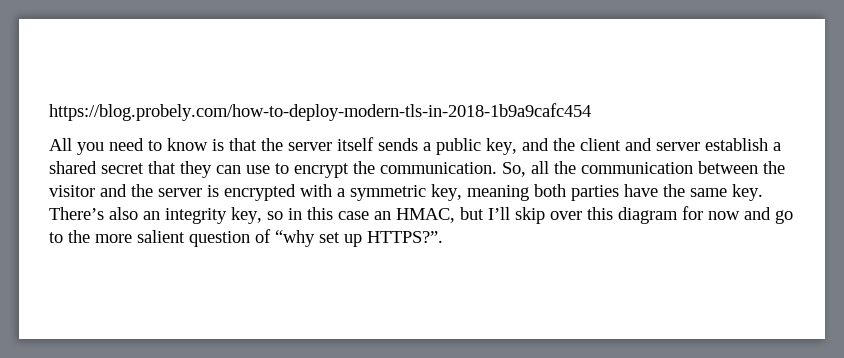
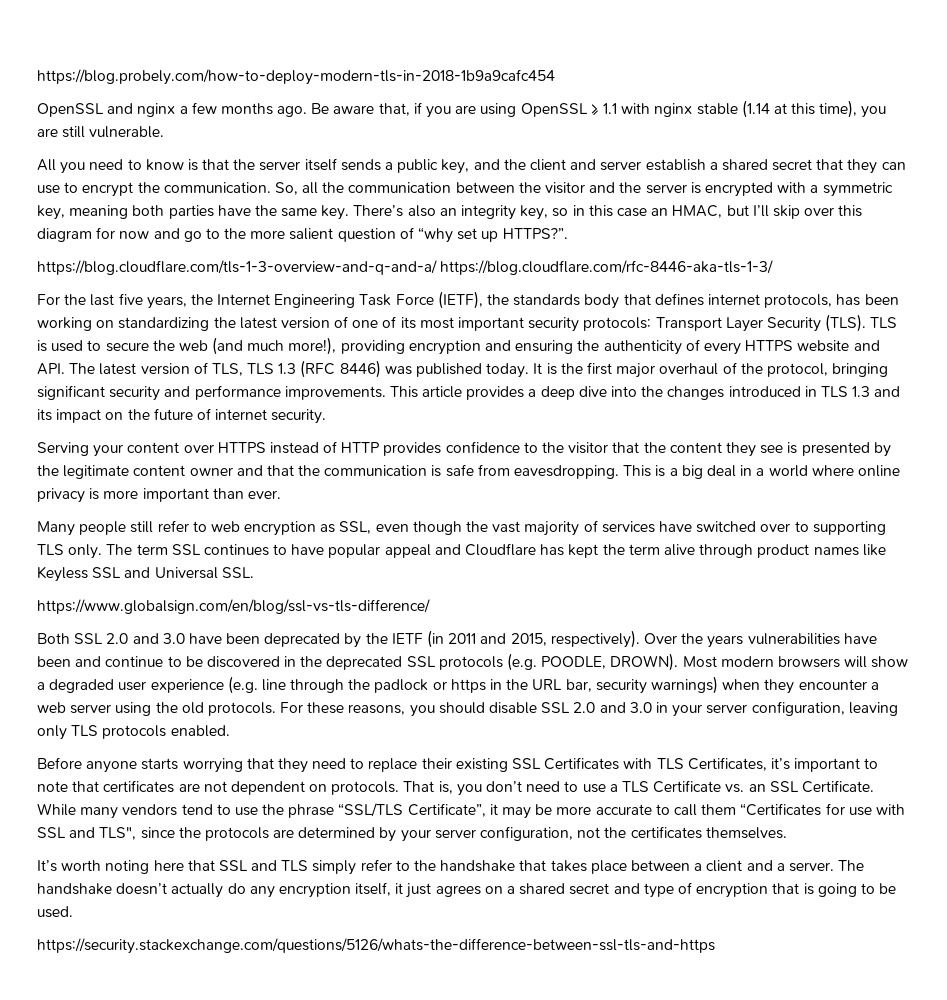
+ OpenSSL and nginx a few months ago. Be aware that, if you are using OpenSSL ≥ 1.1 with nginx stable (1.14 at this time), you are still vulnerable.
+ https://blog.cloudflare.com/tls-1-3-overview-and-q-and-a/ https://blog.cloudflare.com/rfc-8446-aka-tls-1-3/
+ For the last five years, the Internet Engineering Task Force (IETF), the standards body that defines internet protocols, has been working on standardizing the latest version of one of its most important security protocols: Transport Layer Security (TLS). TLS is used to secure the web (and much more!), providing encryption and ensuring the authenticity of every HTTPS website and API. The latest version of TLS, TLS 1.3 (RFC 8446) was published today. It is the first major overhaul of the protocol, bringing significant security and performance improvements. This article provides a deep dive into the changes introduced in TLS 1.3 and its impact on the future of internet security.
+ Serving your content over HTTPS instead of HTTP provides confidence to the visitor that the content they see is presented by the legitimate content owner and that the communication is safe from eavesdropping. This is a big deal in a world where online privacy is more important than ever.
+ Many people still refer to web encryption as SSL, even though the vast majority of services have switched over to supporting TLS only. The term SSL continues to have popular appeal and Cloudflare has kept the term alive through product names like Keyless SSL and Universal SSL.
+ https://www.globalsign.com/en/blog/ssl-vs-tls-difference/
+ Both SSL 2.0 and 3.0 have been deprecated by the IETF (in 2011 and 2015, respectively). Over the years vulnerabilities have been and continue to be discovered in the deprecated SSL protocols (e.g. POODLE, DROWN). Most modern browsers will show a degraded user experience (e.g. line through the padlock or https in the URL bar, security warnings) when they encounter a web server using the old protocols. For these reasons, you should disable SSL 2.0 and 3.0 in your server configuration, leaving only TLS protocols enabled.
+ Before anyone starts worrying that they need to replace their existing SSL Certificates with TLS Certificates, it’s important to note that certificates are not dependent on protocols. That is, you don’t need to use a TLS Certificate vs. an SSL Certificate. While many vendors tend to use the phrase “SSL/TLS Certificate”, it may be more accurate to call them “Certificates for use with SSL and TLS", since the protocols are determined by your server configuration, not the certificates themselves.
+ It’s worth noting here that SSL and TLS simply refer to the handshake that takes place between a client and a server. The handshake doesn’t actually do any encryption itself, it just agrees on a shared secret and type of encryption that is going to be used.
+ https://security.stackexchange.com/questions/5126/whats-the-difference-between-ssl-tls-and-https

